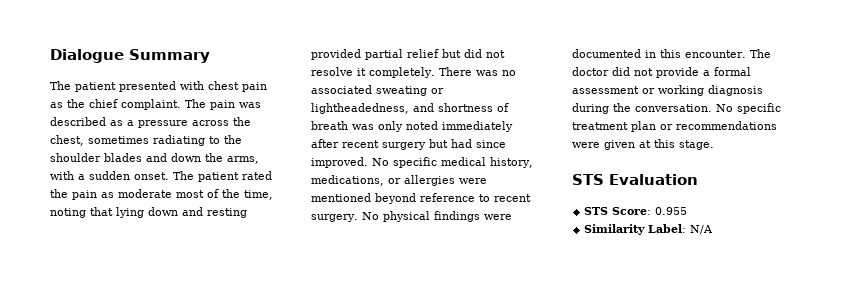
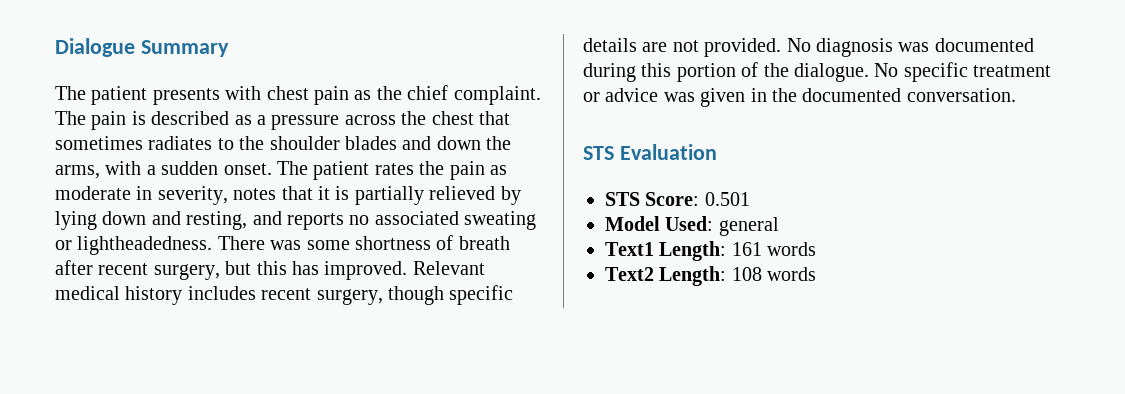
- The patient presented with chest pain as the chief complaint.
+ The patient presents with chest pain as the chief complaint.
- The pain was described as a pressure across the chest, sometimes radiating to the shoulder blades and down the arms, with a sudden onset.
+ The pain is described as a pressure across the chest that sometimes radiates to the shoulder blades and down the arms, with a sudden onset.
- The patient rated the pain as moderate most of the time, noting that lying down and resting provided partial relief but did not resolve it completely. There was no associated sweating or lightheadedness, and shortness of breath was only noted immediately after recent surgery but had since improved. No specific medical history, medications, or allergies were mentioned beyond reference to recent surgery. No physical findings were documented in this encounter. The doctor did not provide a formal assessment or working diagnosis during the conversation. No specific treatment plan or recommendations were given at this stage.
+ The patient rates the pain as moderate in severity, notes that it is partially relieved by lying down and resting, and reports no associated sweating or lightheadedness. There was some shortness of breath after recent surgery, but this has improved. Relevant medical history includes recent surgery, though specific details are not provided. No diagnosis was documented during this portion of the dialogue. No specific treatment or advice was given in the documented conversation.
  STS Evaluation
- STS Score: 0.955
- Similarity Label: N/A
+ STS Score: 0.501
+ Model Used: general
+ Text1 Length: 161 words
+ Text2 Length: 108 words

